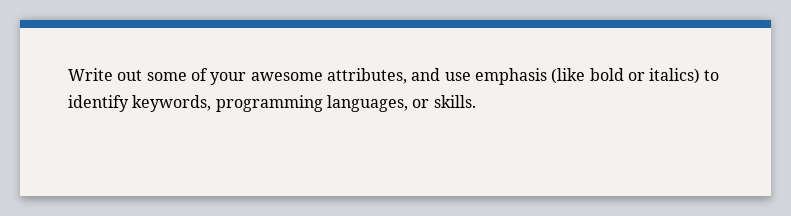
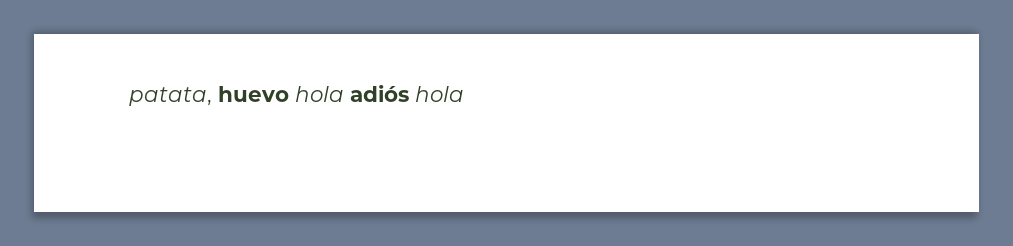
- Write out some of your awesome attributes, and use emphasis (like bold or italics) to identify keywords, programming languages, or skills.
+ patata, huevo hola adiós hola

